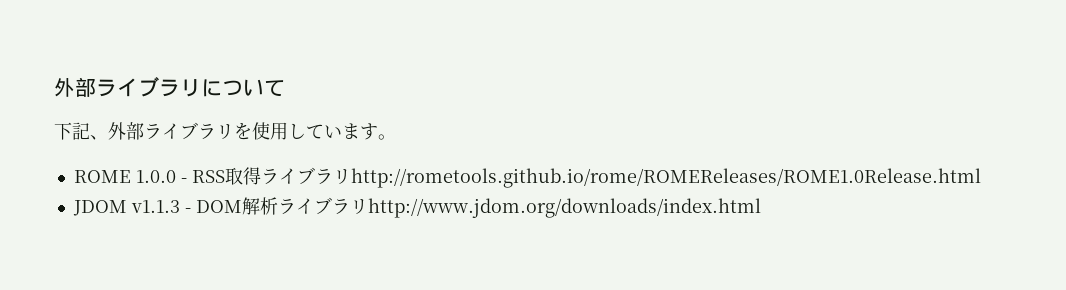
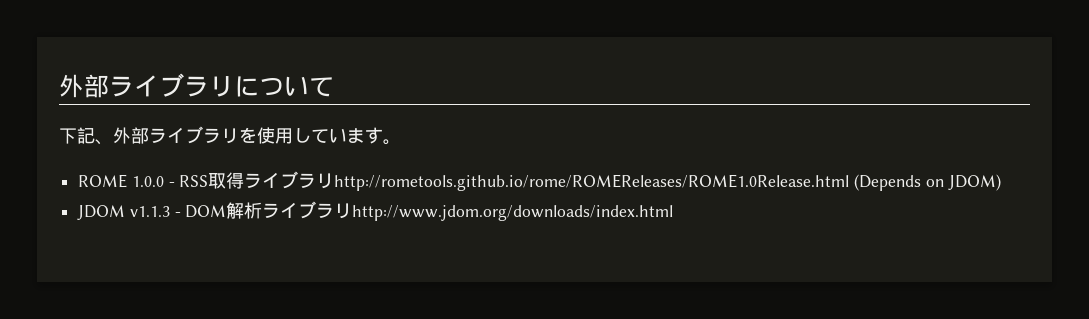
- ROME 1.0.0 - RSS取得ライブラリhttp://rometools.github.io/rome/ROMEReleases/ROME1.0Release.html
+ ROME 1.0.0 - RSS取得ライブラリhttp://rometools.github.io/rome/ROMEReleases/ROME1.0Release.html (Depends on JDOM)

